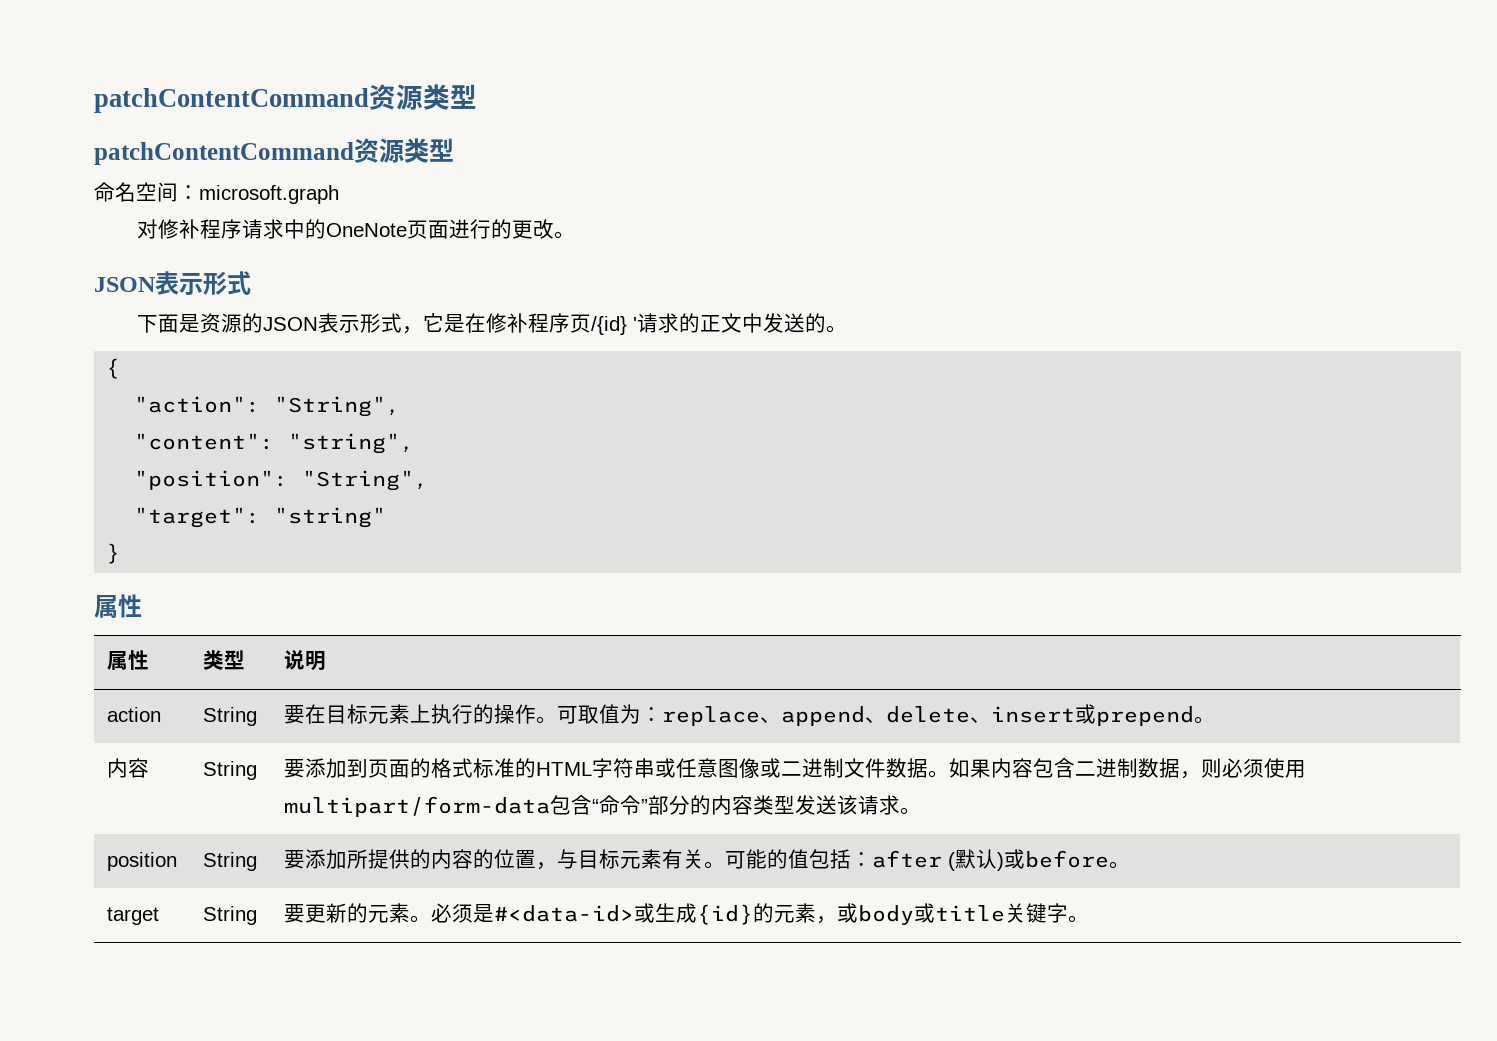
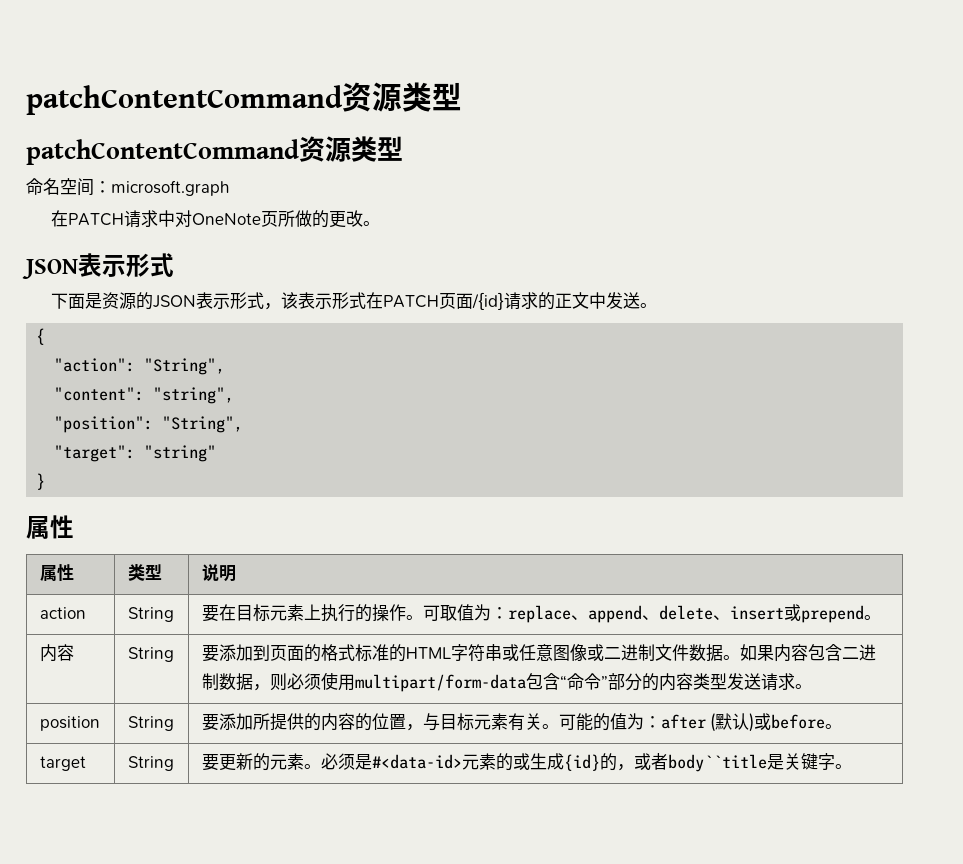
- 对修补程序请求中的OneNote页面进行的更改。
+ 在PATCH请求中对OneNote页所做的更改。
- 下面是资源的JSON表示形式，它是在修补程序页/{id} '请求的正文中发送的。
+ 下面是资源的JSON表示形式，该表示形式在PATCH页面/{id}请求的正文中发送。
- 内容 | String | 要添加到页面的格式标准的HTML字符串或任意图像或二进制文件数据。如果内容包含二进制数据，则必须使用multipart/form-data包含“命令”部分的内容类型发送该请求。
+ 内容 | String | 要添加到页面的格式标准的HTML字符串或任意图像或二进制文件数据。如果内容包含二进制数据，则必须使用multipart/form-data包含“命令”部分的内容类型发送请求。
- position | String | 要添加所提供的内容的位置，与目标元素有关。可能的值包括：after (默认)或before。
+ position | String | 要添加所提供的内容的位置，与目标元素有关。可能的值为：after (默认)或before。
- target | String | 要更新的元素。必须是#<data-id>或生成{id}的元素，或body或title关键字。
+ target | String | 要更新的元素。必须是#<data-id>元素的或生成{id}的，或者body``title是关键字。

